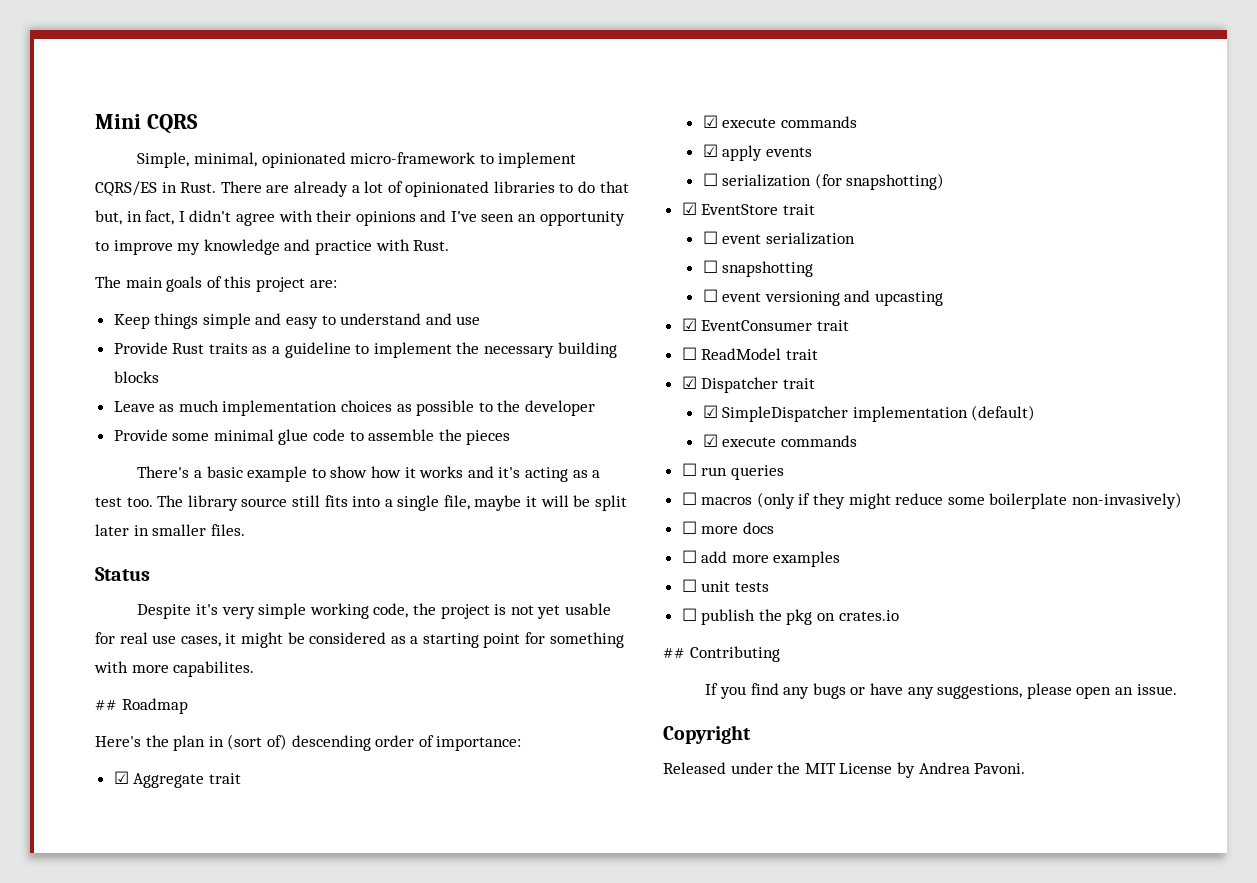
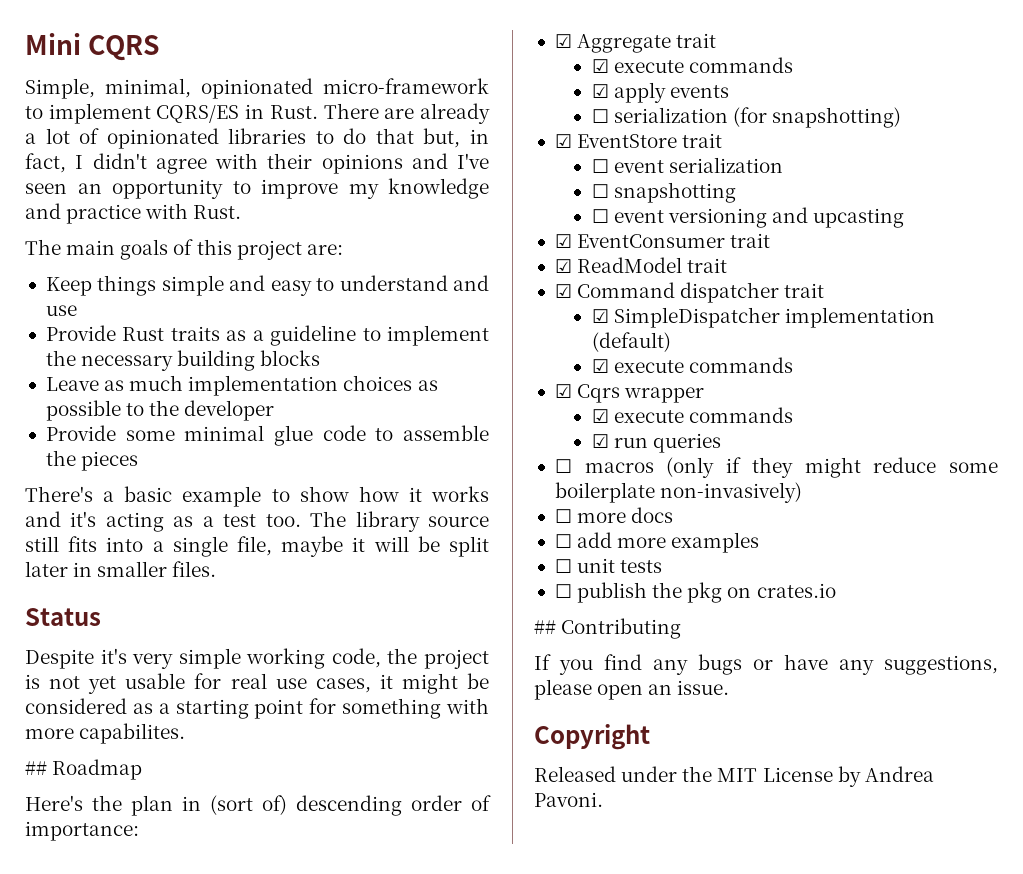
- ☐ ReadModel trait
+ ☑ ReadModel trait
- ☑ Dispatcher trait
+ ☑ Command dispatcher trait
- ☐ run queries
+ ☑ Cqrs wrapper
+ ☑ execute commands
+ ☑ run queries

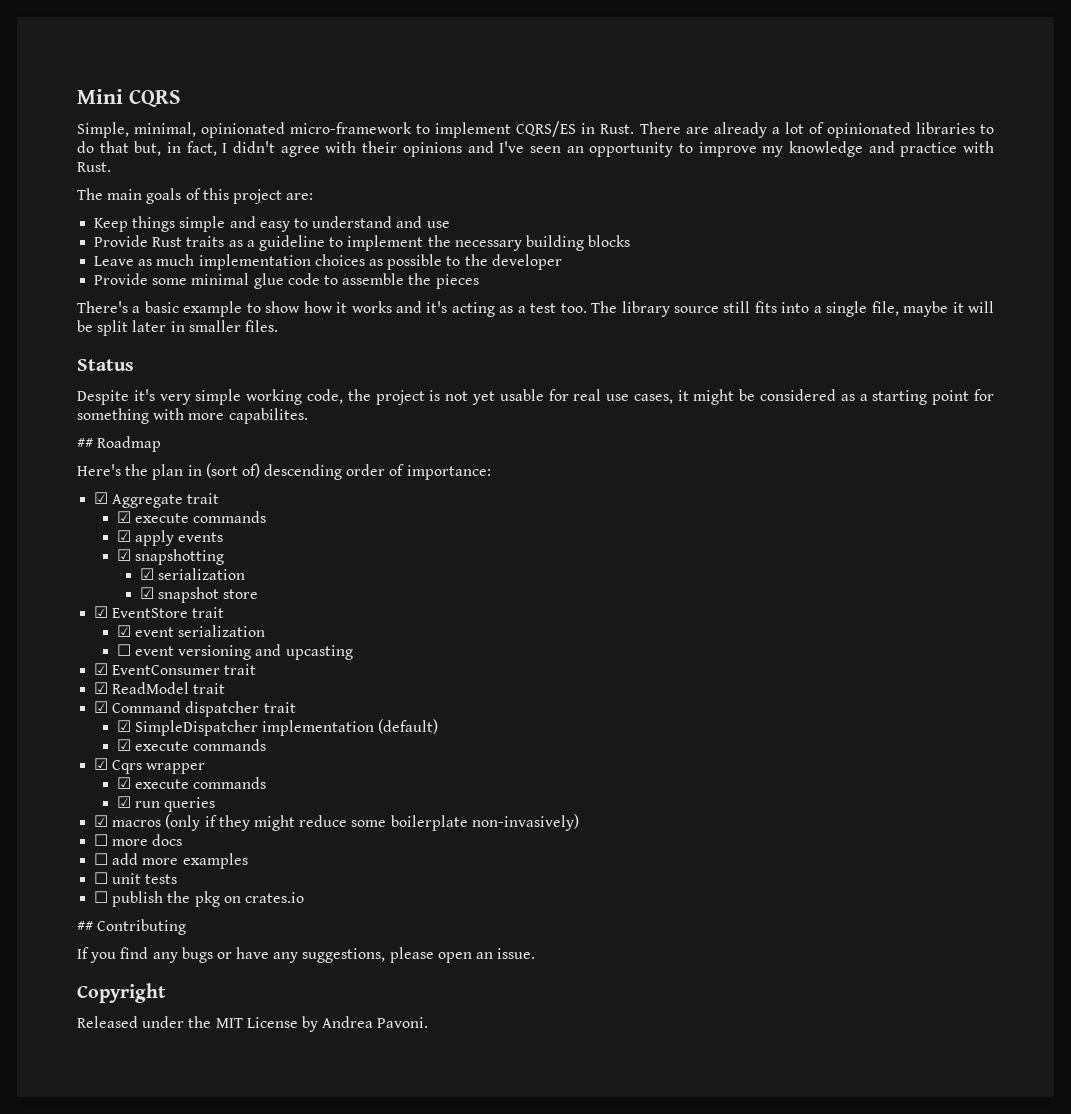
- ☐ serialization (for snapshotting)
+ ☑ snapshotting
+ ☑ serialization
+ ☑ snapshot store
- ☐ event serialization
+ ☑ event serialization
- ☐ snapshotting
- ☐ macros (only if they might reduce some boilerplate non-invasively)
+ ☑ macros (only if they might reduce some boilerplate non-invasively)

